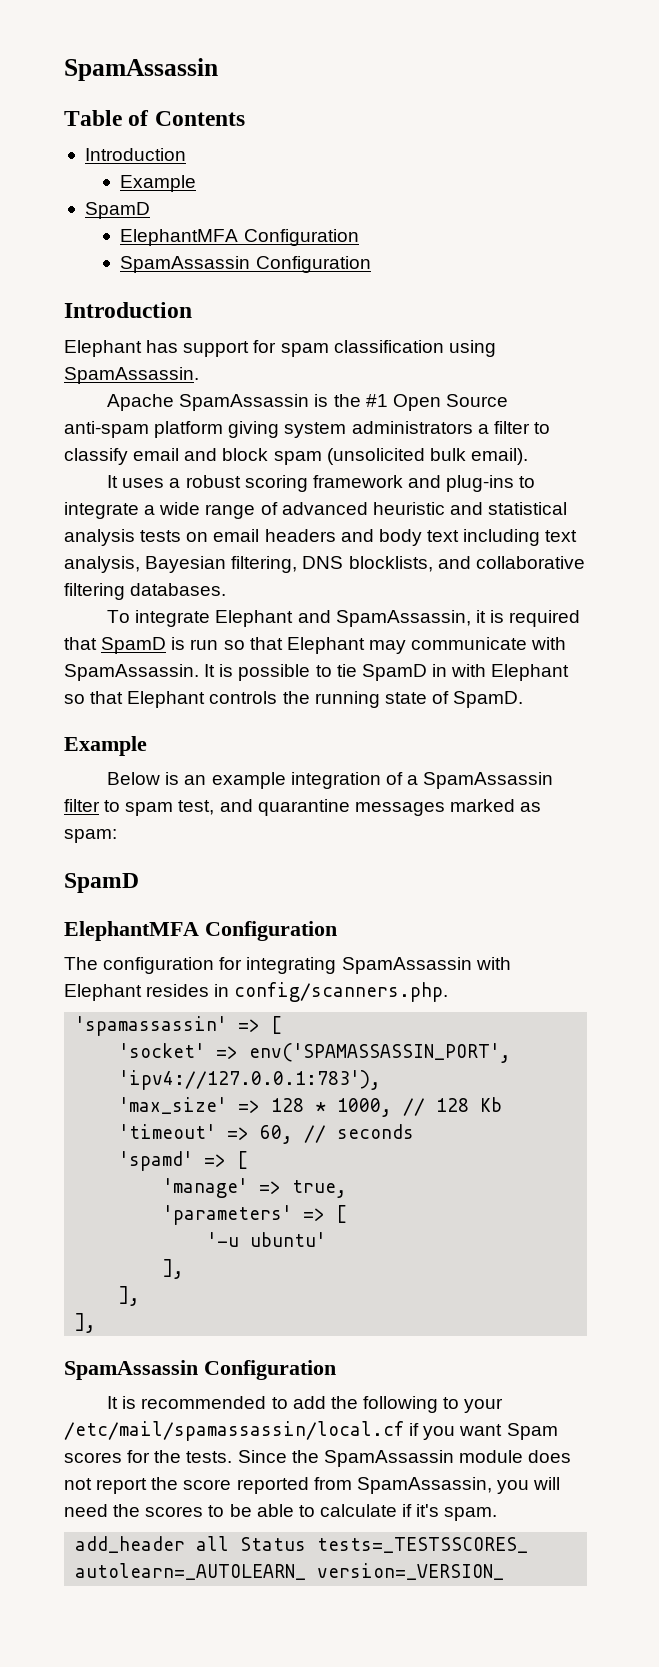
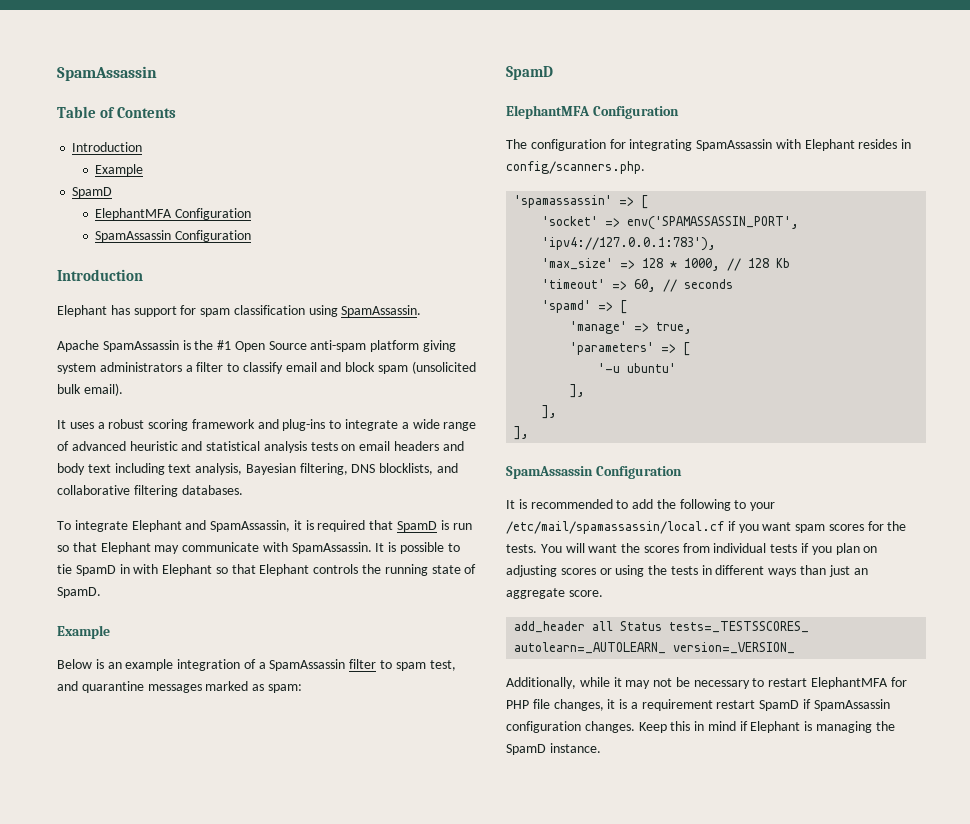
- It is recommended to add the following to your /etc/mail/spamassassin/local.cf if you want Spam scores for the tests.
+ It is recommended to add the following to your /etc/mail/spamassassin/local.cf if you want spam scores for the tests.
- Since the SpamAssassin module does not report the score reported from SpamAssassin, you will need the scores to be able to calculate if it's spam.
+ You will want the scores from individual tests if you plan on adjusting scores or using the tests in different ways than just an aggregate score.
+ Additionally, while it may not be necessary to restart ElephantMFA for PHP file changes, it is a requirement restart SpamD if SpamAssassin configuration changes. Keep this in mind if Elephant is managing the SpamD instance.

